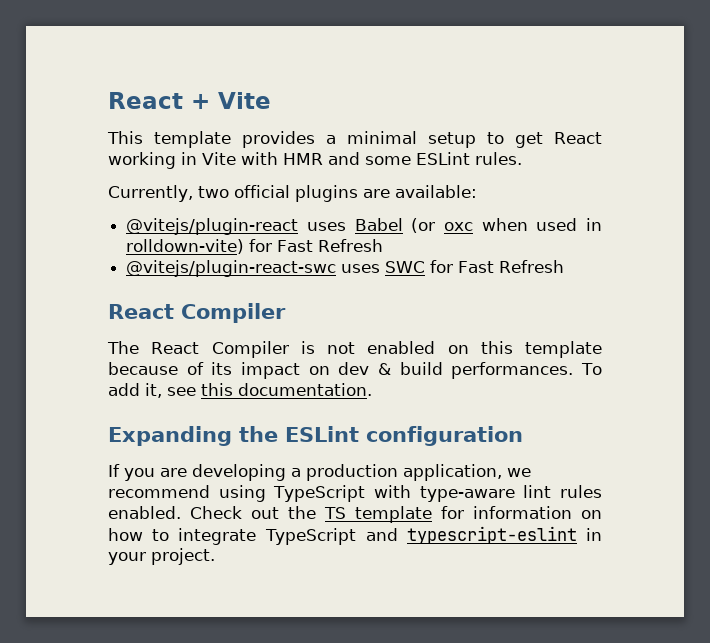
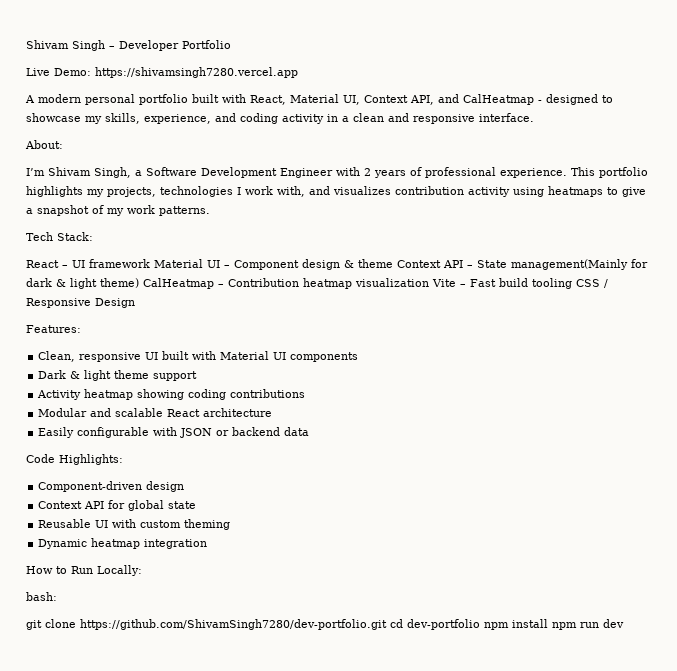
- React + Vite
- This template provides a minimal setup to get React working in Vite with HMR and some ESLint rules.
- Currently, two official plugins are available:
- @vitejs/plugin-react uses Babel (or oxc when used in rolldown-vite) for Fast Refresh
- @vitejs/plugin-react-swc uses SWC for Fast Refresh
- React Compiler
- The React Compiler is not enabled on this template because of its impact on dev & build performances. To add it, see this documentation.
- Expanding the ESLint configuration
- If you are developing a production application, we recommend using TypeScript with type-aware lint rules enabled. Check out the TS template for information on how to integrate TypeScript and typescript-eslint in your project.
+ Shivam Singh – Developer Portfolio
+ Live Demo: https://shivamsingh7280.vercel.app
+ A modern personal portfolio built with React, Material UI, Context API, and CalHeatmap - designed to showcase my skills, experience, and coding activity in a clean and responsive interface.
+ About:
+ I’m Shivam Singh, a Software Development Engineer with 2 years of professional experience. This portfolio highlights my projects, technologies I work with, and visualizes contribution activity using heatmaps to give a snapshot of my work patterns.
+ Tech Stack:
+ React – UI framework Material UI – Component design & theme Context API – State management(Mainly for dark & light theme) CalHeatmap – Contribution heatmap visualization Vite – Fast build tooling CSS / Responsive Design
+ Features:
+ Clean, responsive UI built with Material UI components
+ Dark & light theme support
+ Activity heatmap showing coding contributions
+ Modular and scalable React architecture
+ Easily configurable with JSON or backend data
+ Code Highlights:
+ Component-driven design
+ Context API for global state
+ Reusable UI with custom theming
+ Dynamic heatmap integration
+ How to Run Locally:
+ bash:
+ git clone https://github.com/ShivamSingh7280/dev-portfolio.git cd dev-portfolio npm install npm run dev

